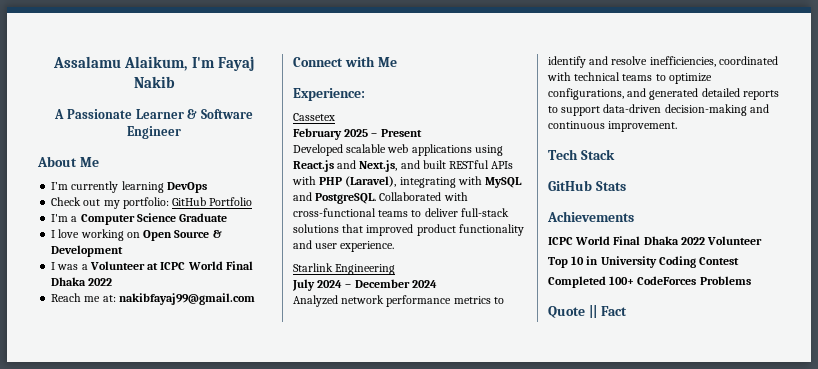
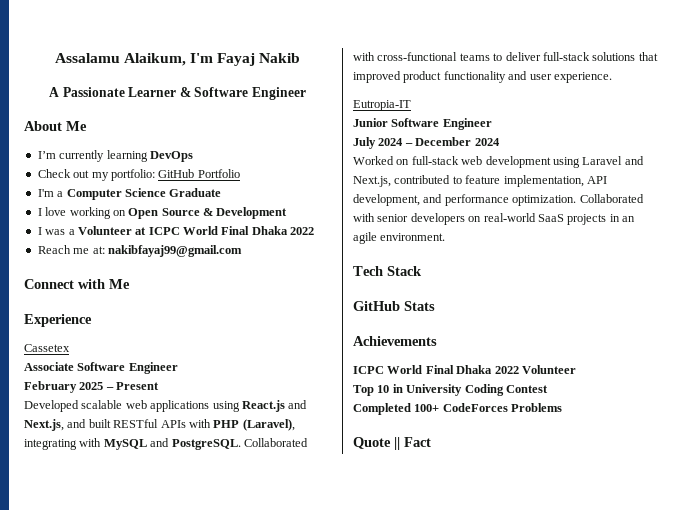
- Experience:
+ Experience
+ Associate Software Engineer
- Starlink Engineering
+ Eutropia-IT
+ Junior Software Engineer
- Analyzed network performance metrics to identify and resolve inefficiencies, coordinated with technical teams to optimize configurations, and generated detailed reports to support data-driven decision-making and continuous improvement.
+ Worked on full-stack web development using Laravel and Next.js, contributed to feature implementation, API development, and performance optimization. Collaborated with senior developers on real-world SaaS projects in an agile environment.

